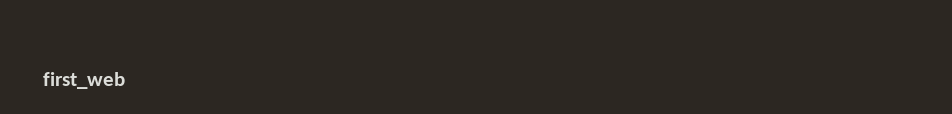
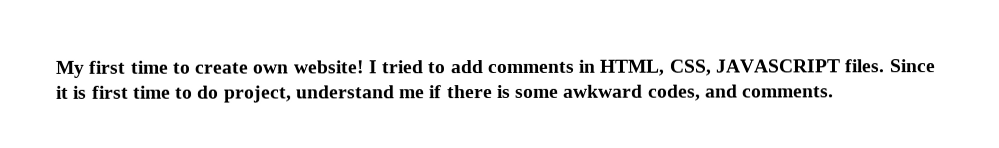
- first_web
+ My first time to create own website! I tried to add comments in HTML, CSS, JAVASCRIPT files. Since it is first time to do project, understand me if there is some awkward codes, and comments.

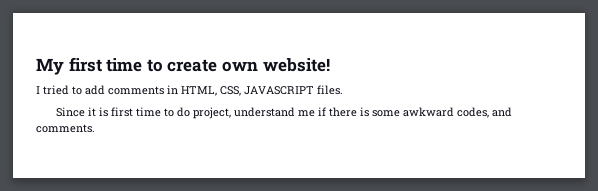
- My first time to create own website! I tried to add comments in HTML, CSS, JAVASCRIPT files. Since it is first time to do project, understand me if there is some awkward codes, and comments.
+ My first time to create own website!
+ I tried to add comments in HTML, CSS, JAVASCRIPT files.
+ Since it is first time to do project, understand me if there is some awkward codes, and comments.

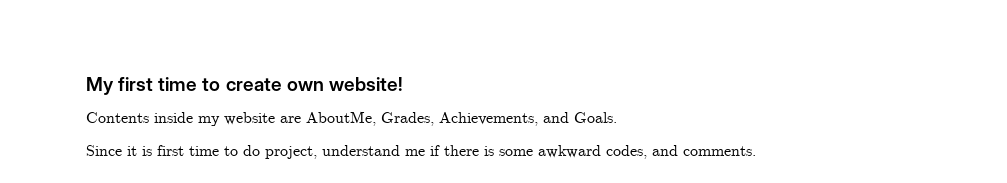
- I tried to add comments in HTML, CSS, JAVASCRIPT files.
+ Contents inside my website are AboutMe, Grades, Achievements, and Goals.

